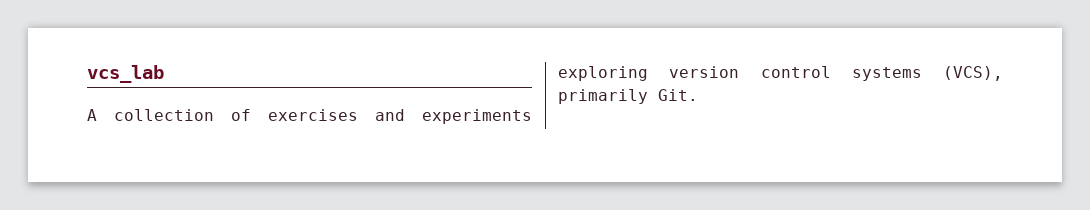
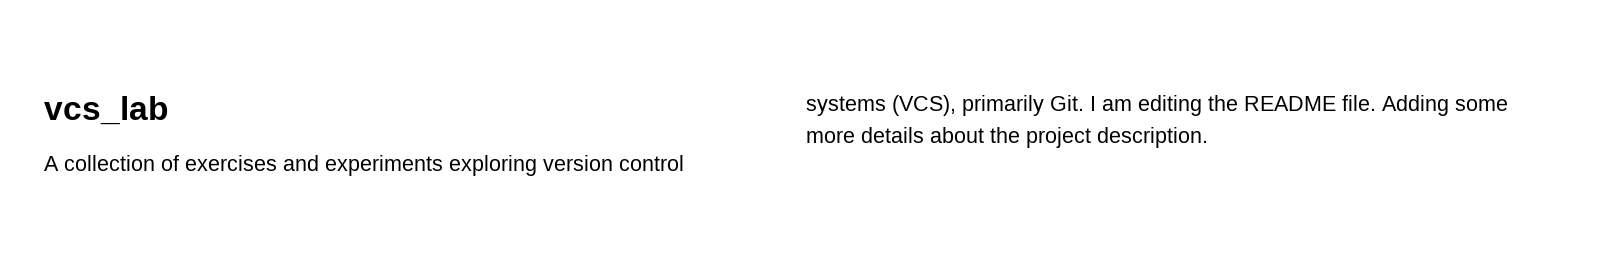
- A collection of exercises and experiments exploring version control systems (VCS), primarily Git.
+ A collection of exercises and experiments exploring version control systems (VCS), primarily Git. I am editing the README file. Adding some more details about the project description.

